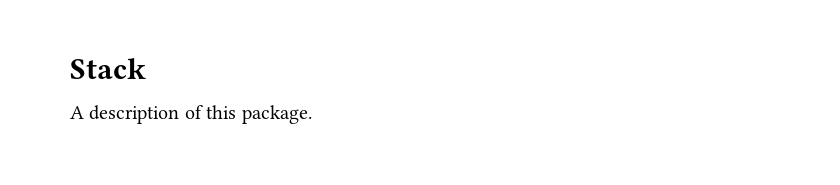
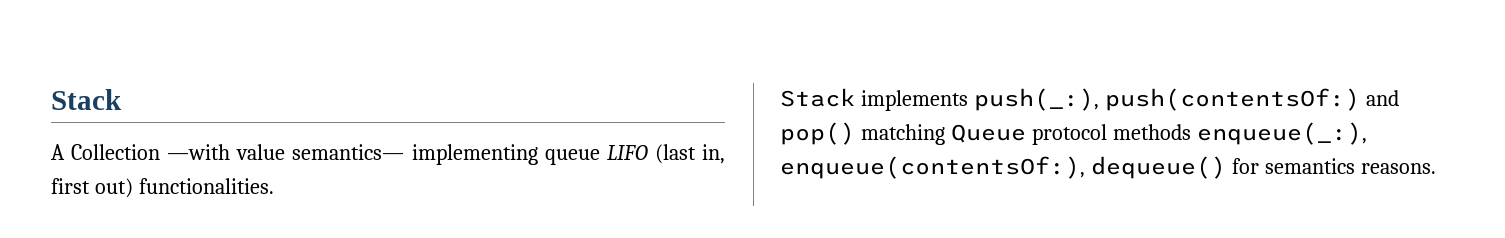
- A description of this package.
+ A Collection —with value semantics— implementing queue LIFO (last in, first out) functionalities.
+ Stack implements push(_:), push(contentsOf:) and pop() matching Queue protocol methods enqueue(_:), enqueue(contentsOf:), dequeue() for semantics reasons.

